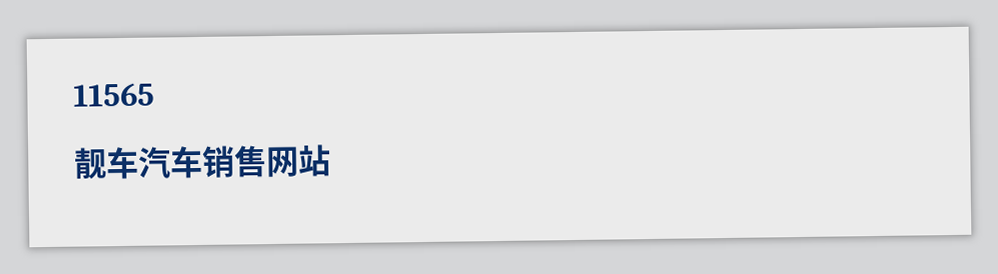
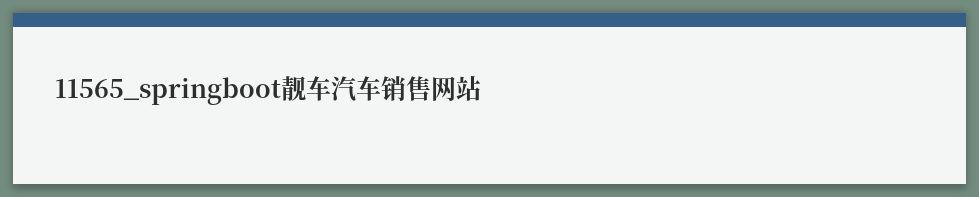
- 11565
- 靓车汽车销售网站
+ 11565_springboot靓车汽车销售网站

